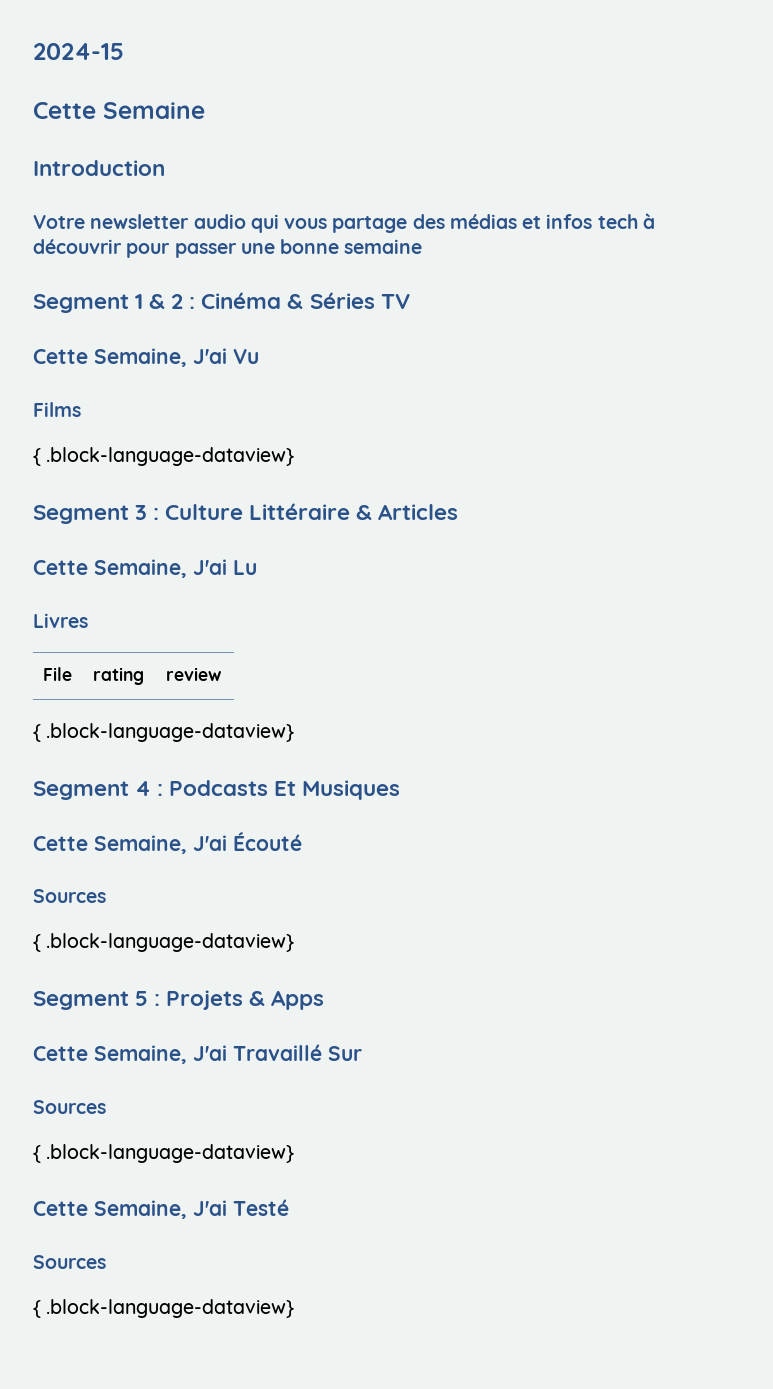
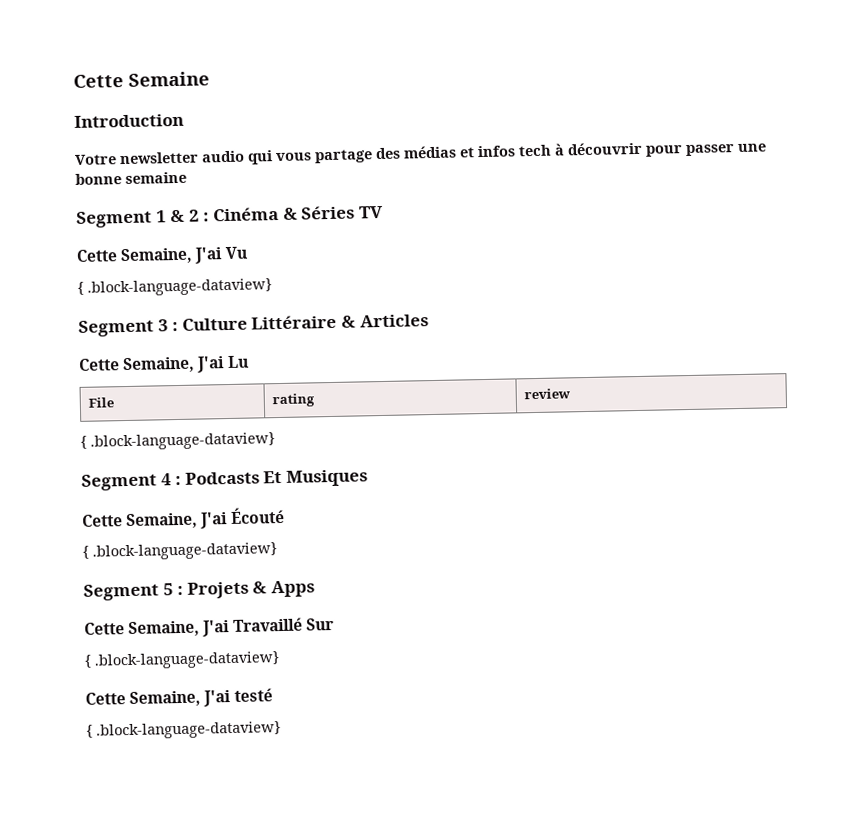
- 2024-15
- Films
- Livres
  Cette Semaine, J'ai Écouté
- Sources
  Cette Semaine, J'ai Travaillé Sur
- Sources
- Cette Semaine, J'ai Testé
- Sources
+ Cette Semaine, J'ai testé

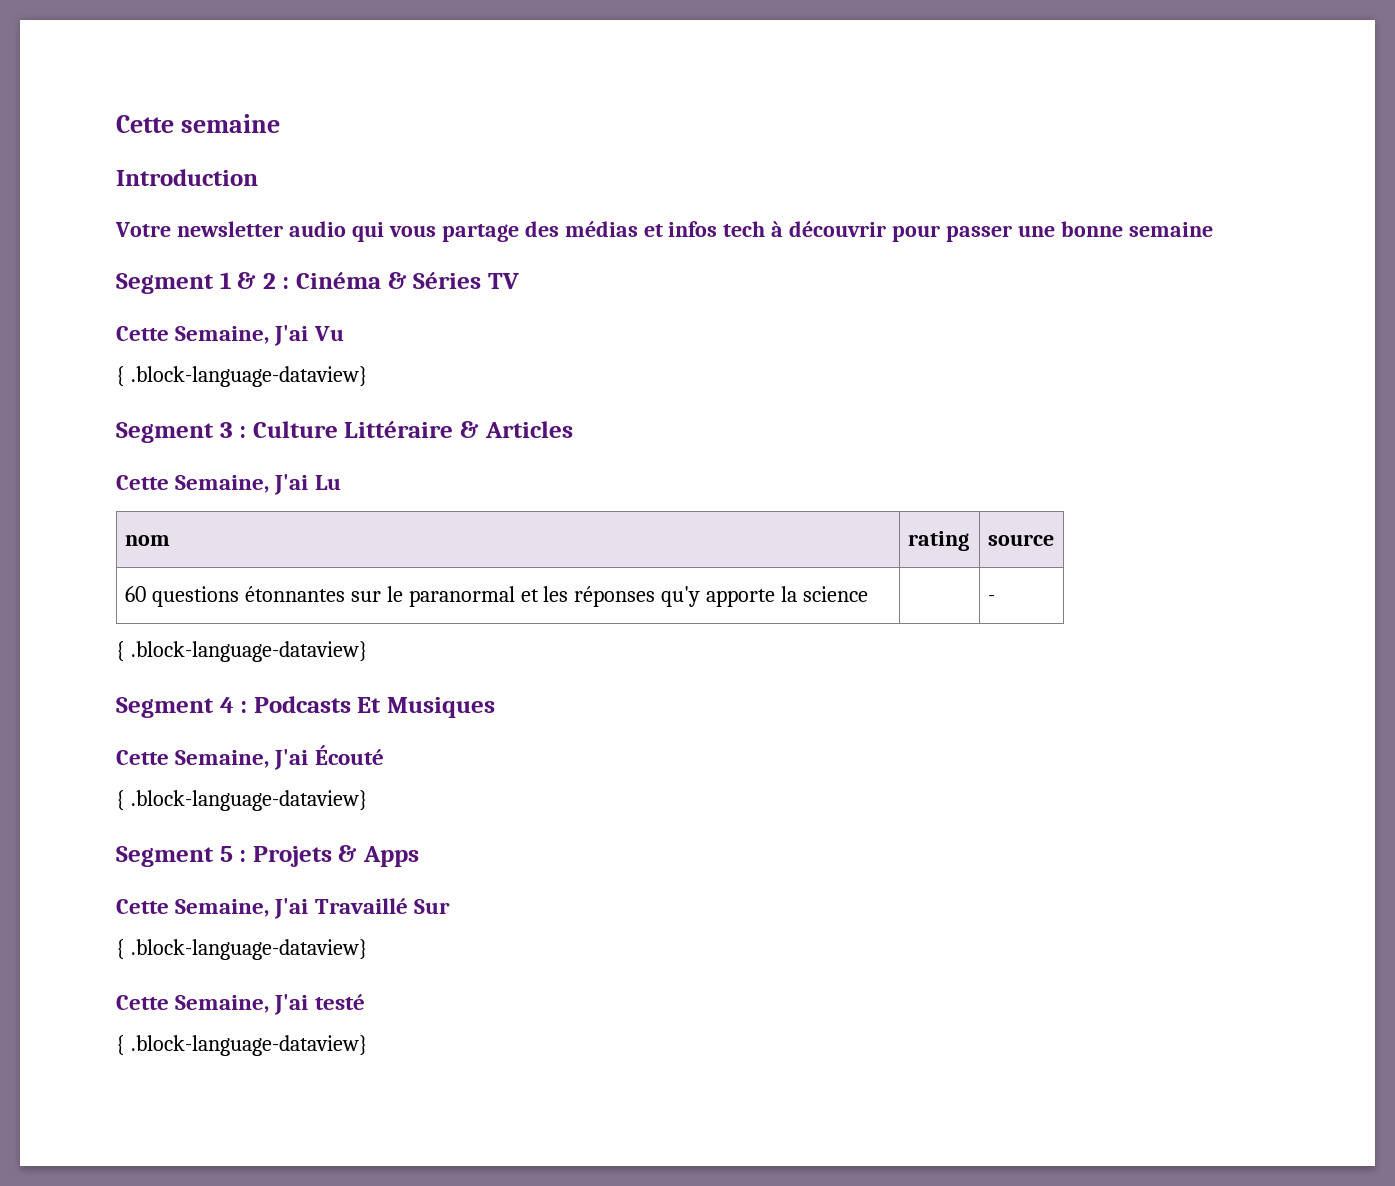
- Cette Semaine
+ Cette semaine
- File | rating | review
+ nom | rating | source
+ 60 questions étonnantes sur le paranormal et les réponses qu'y apporte la science | | -

